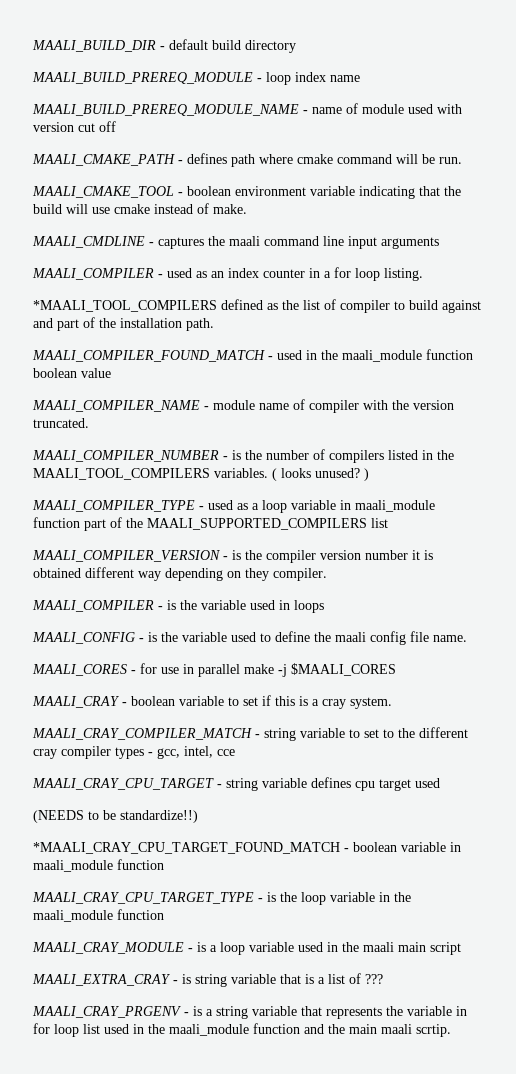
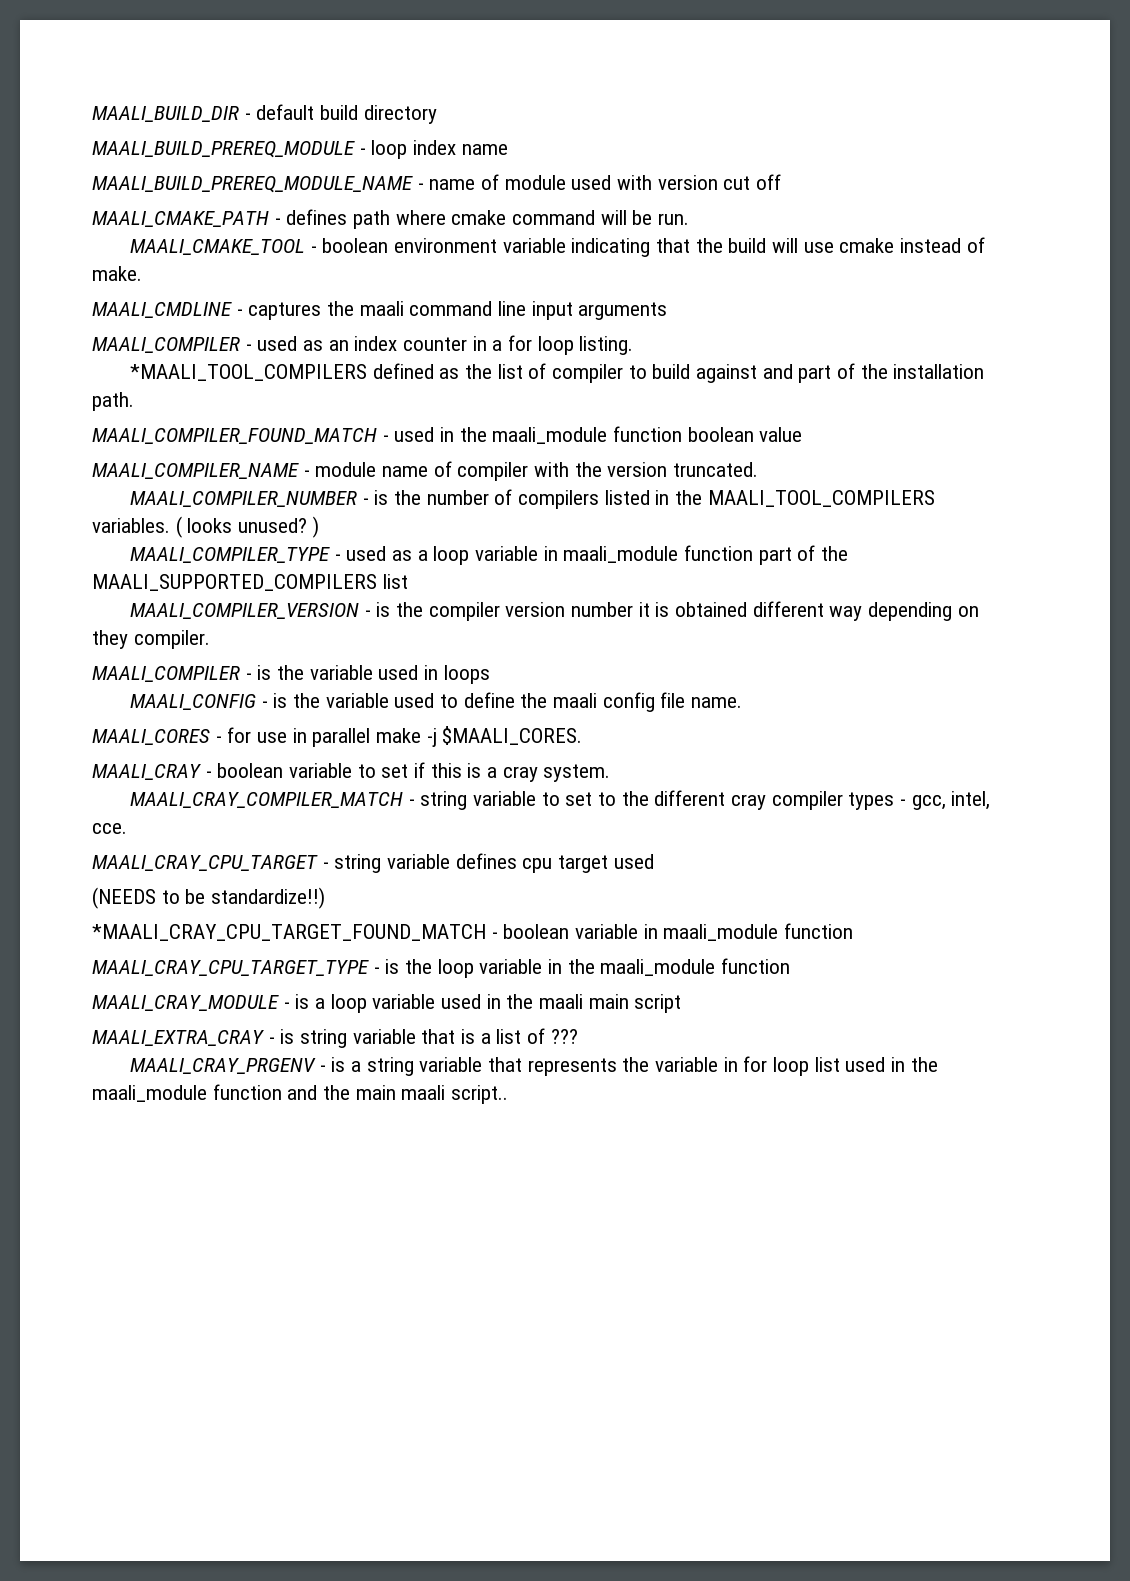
- MAALI_CORES - for use in parallel make -j $MAALI_CORES
+ MAALI_CORES - for use in parallel make -j $MAALI_CORES.
- MAALI_CRAY_COMPILER_MATCH - string variable to set to the different cray compiler types - gcc, intel, cce
+ MAALI_CRAY_COMPILER_MATCH - string variable to set to the different cray compiler types - gcc, intel, cce.
- MAALI_CRAY_PRGENV - is a string variable that represents the variable in for loop list used in the maali_module function and the main maali scrtip.
+ MAALI_CRAY_PRGENV - is a string variable that represents the variable in for loop list used in the maali_module function and the main maali script..

